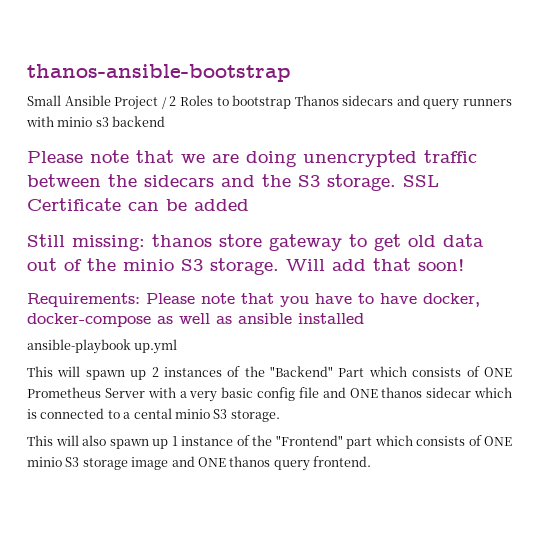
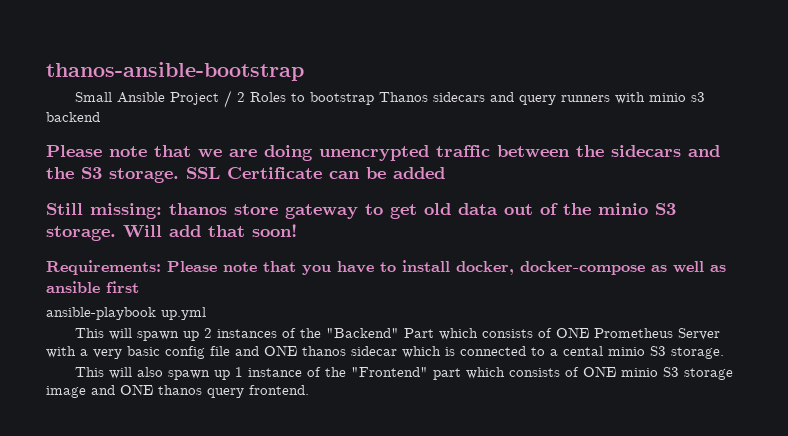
- Requirements: Please note that you have to have docker, docker-compose as well as ansible installed
+ Requirements: Please note that you have to install docker, docker-compose as well as ansible first

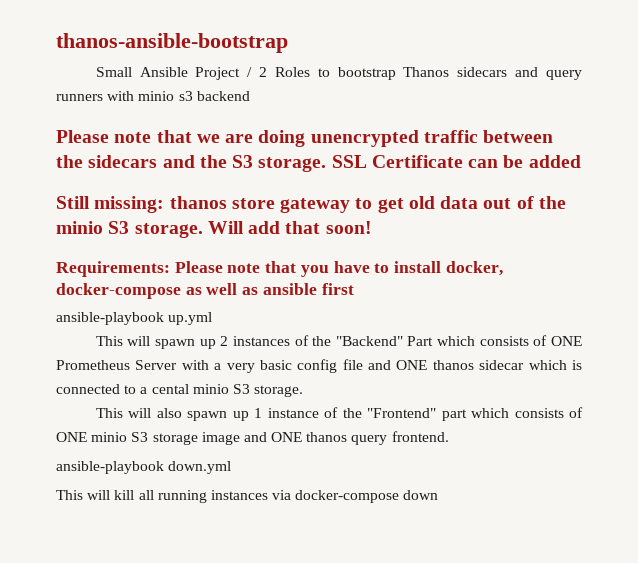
+ ansible-playbook down.yml
+ This will kill all running instances via docker-compose down

